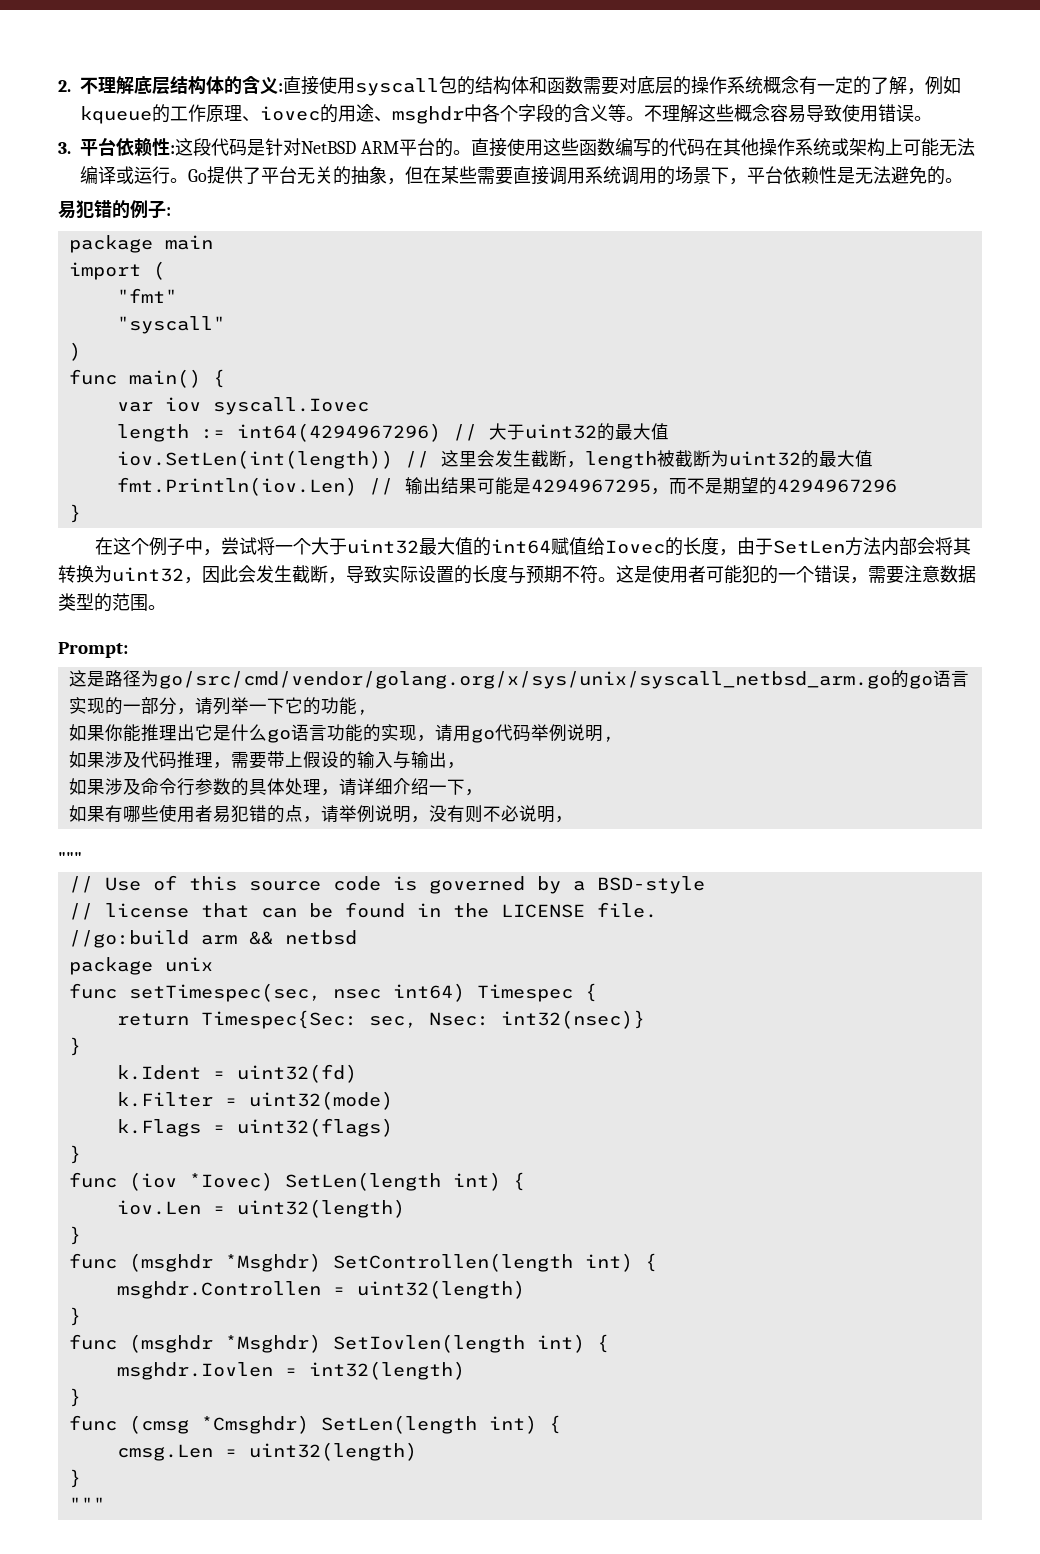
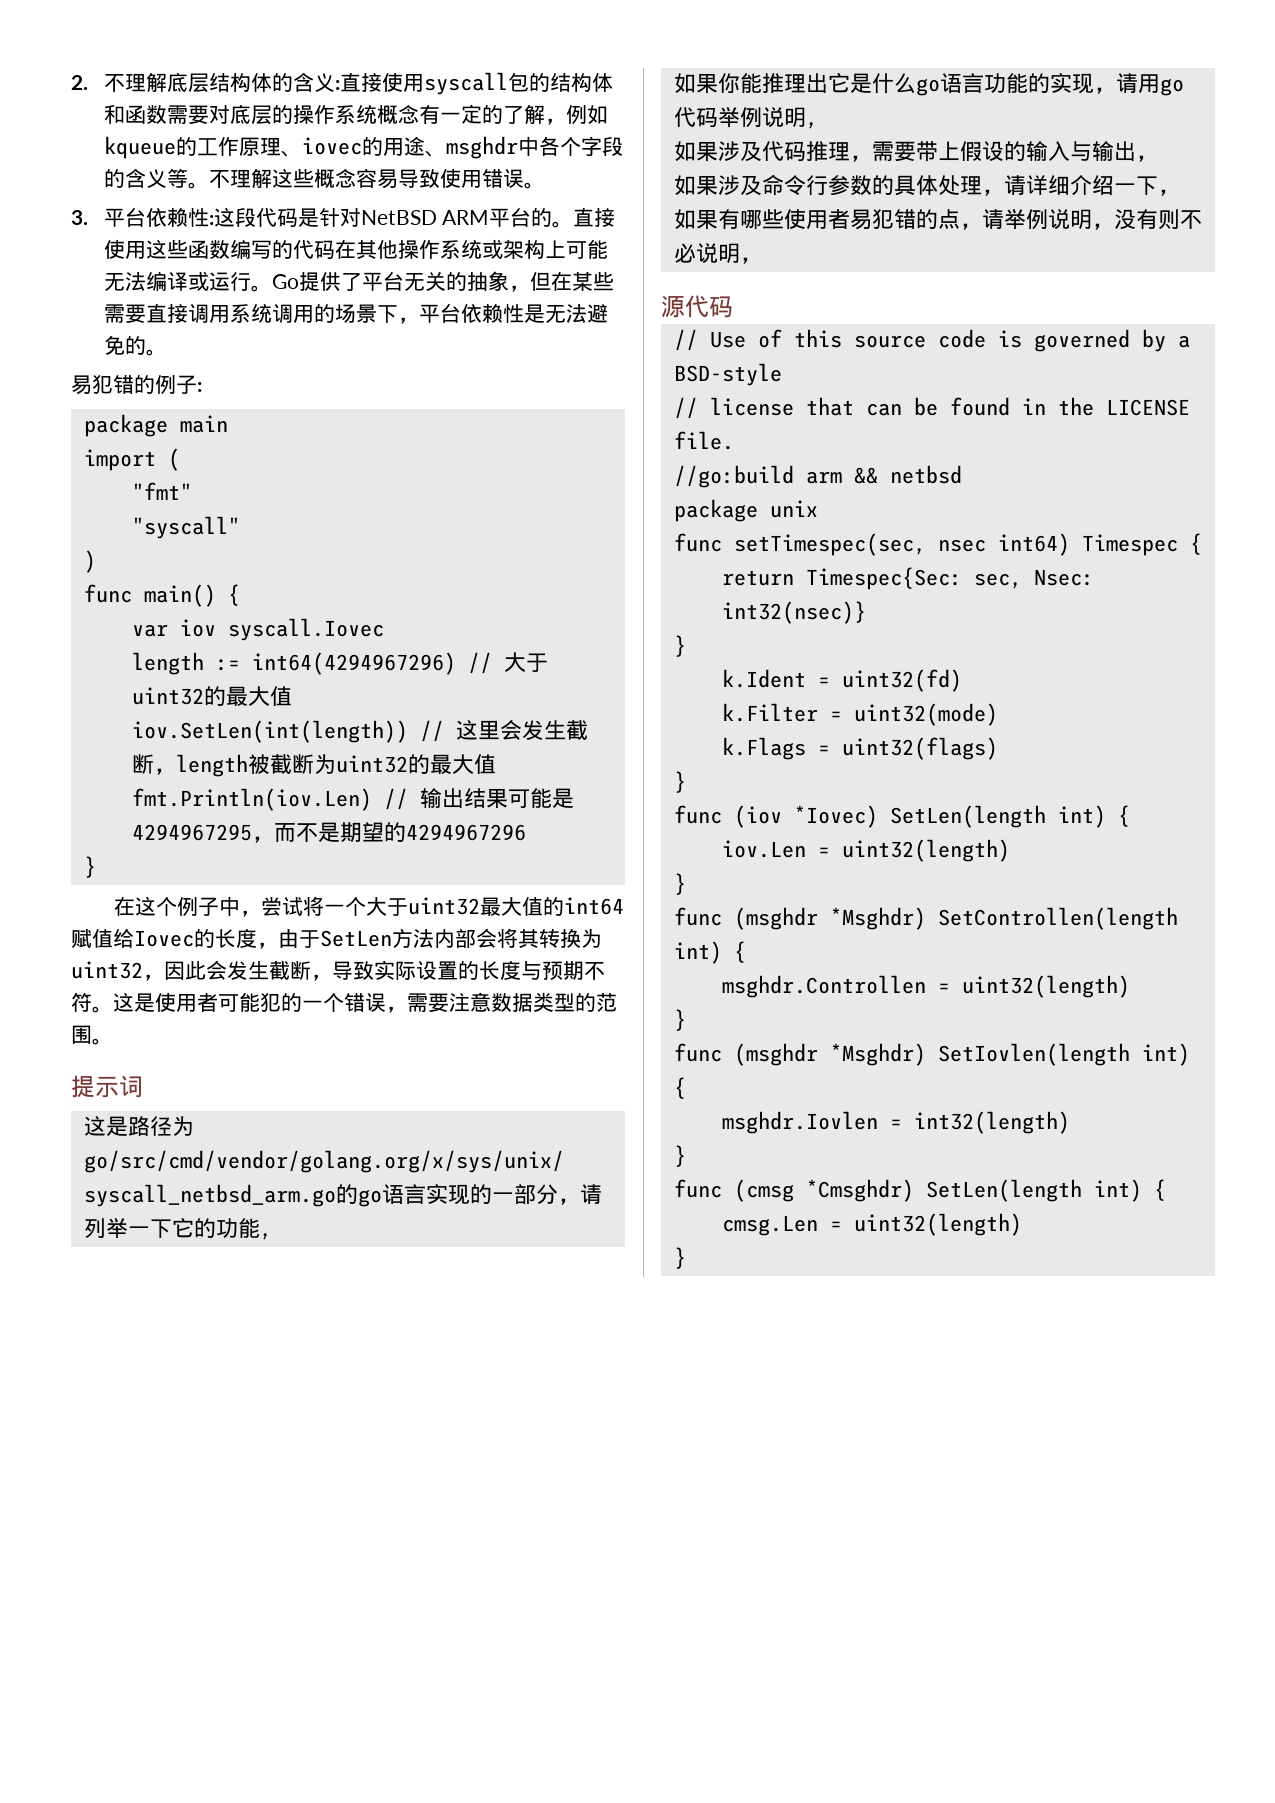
- Prompt:
+ 提示词
  如果有哪些使用者易犯错的点，请举例说明，没有则不必说明，
- """
+ 源代码
  cmsg.Len = uint32(length)
  }
- """

